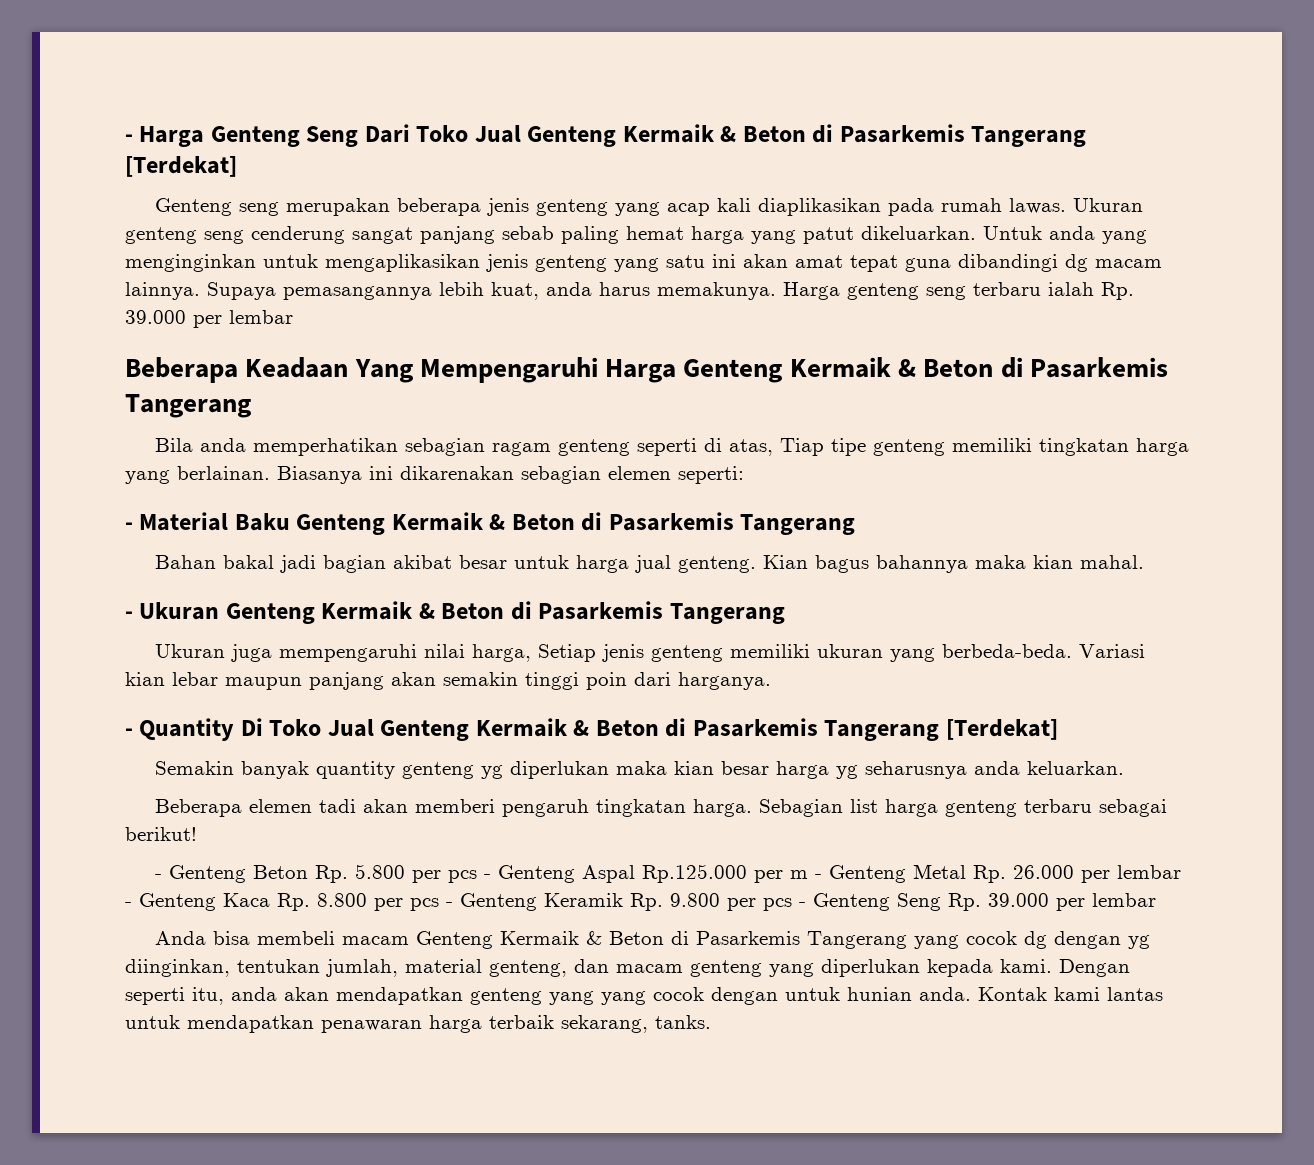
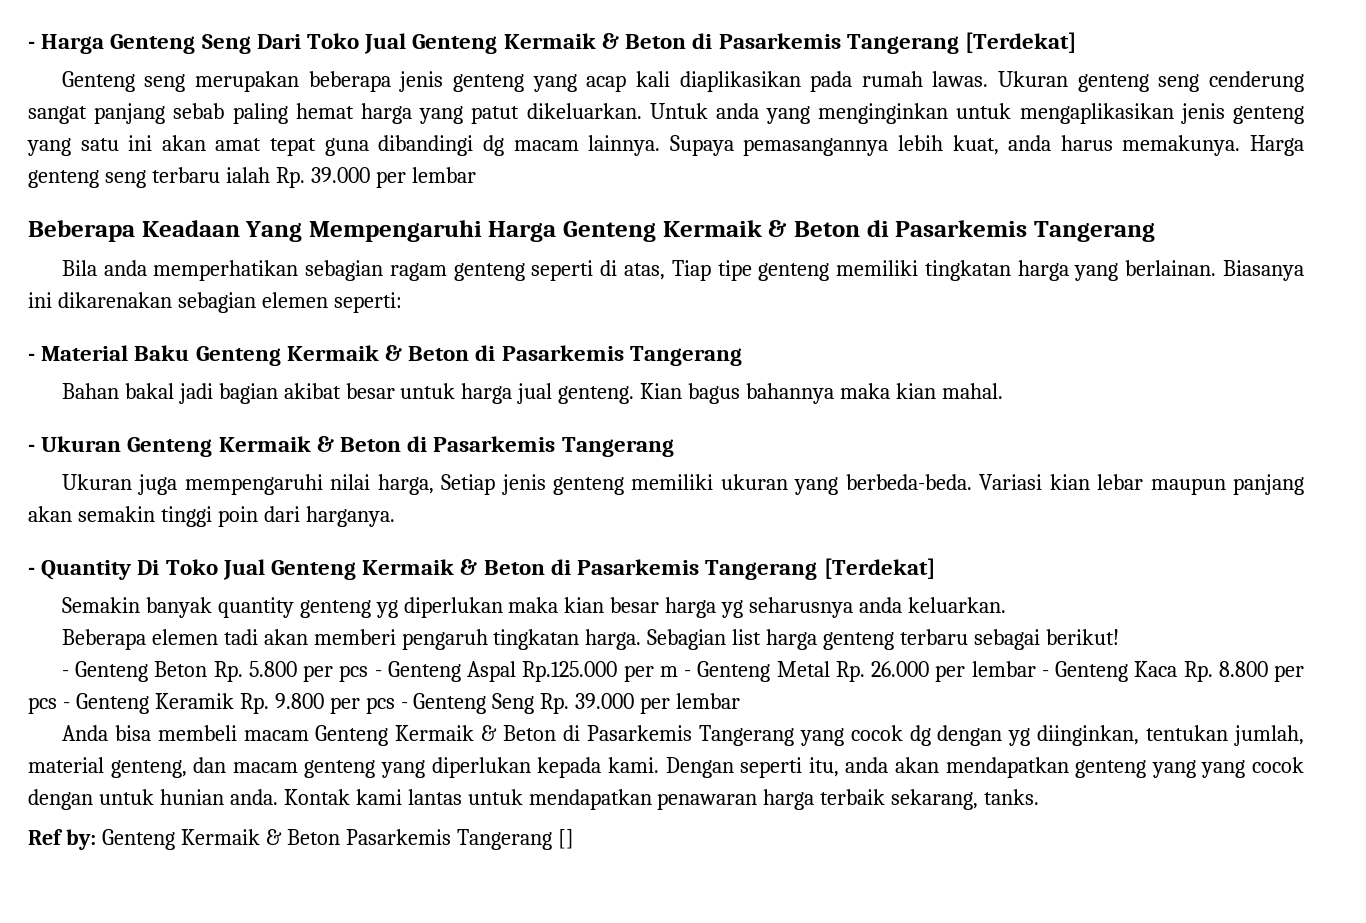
+ Ref by: Genteng Kermaik & Beton Pasarkemis Tangerang []

